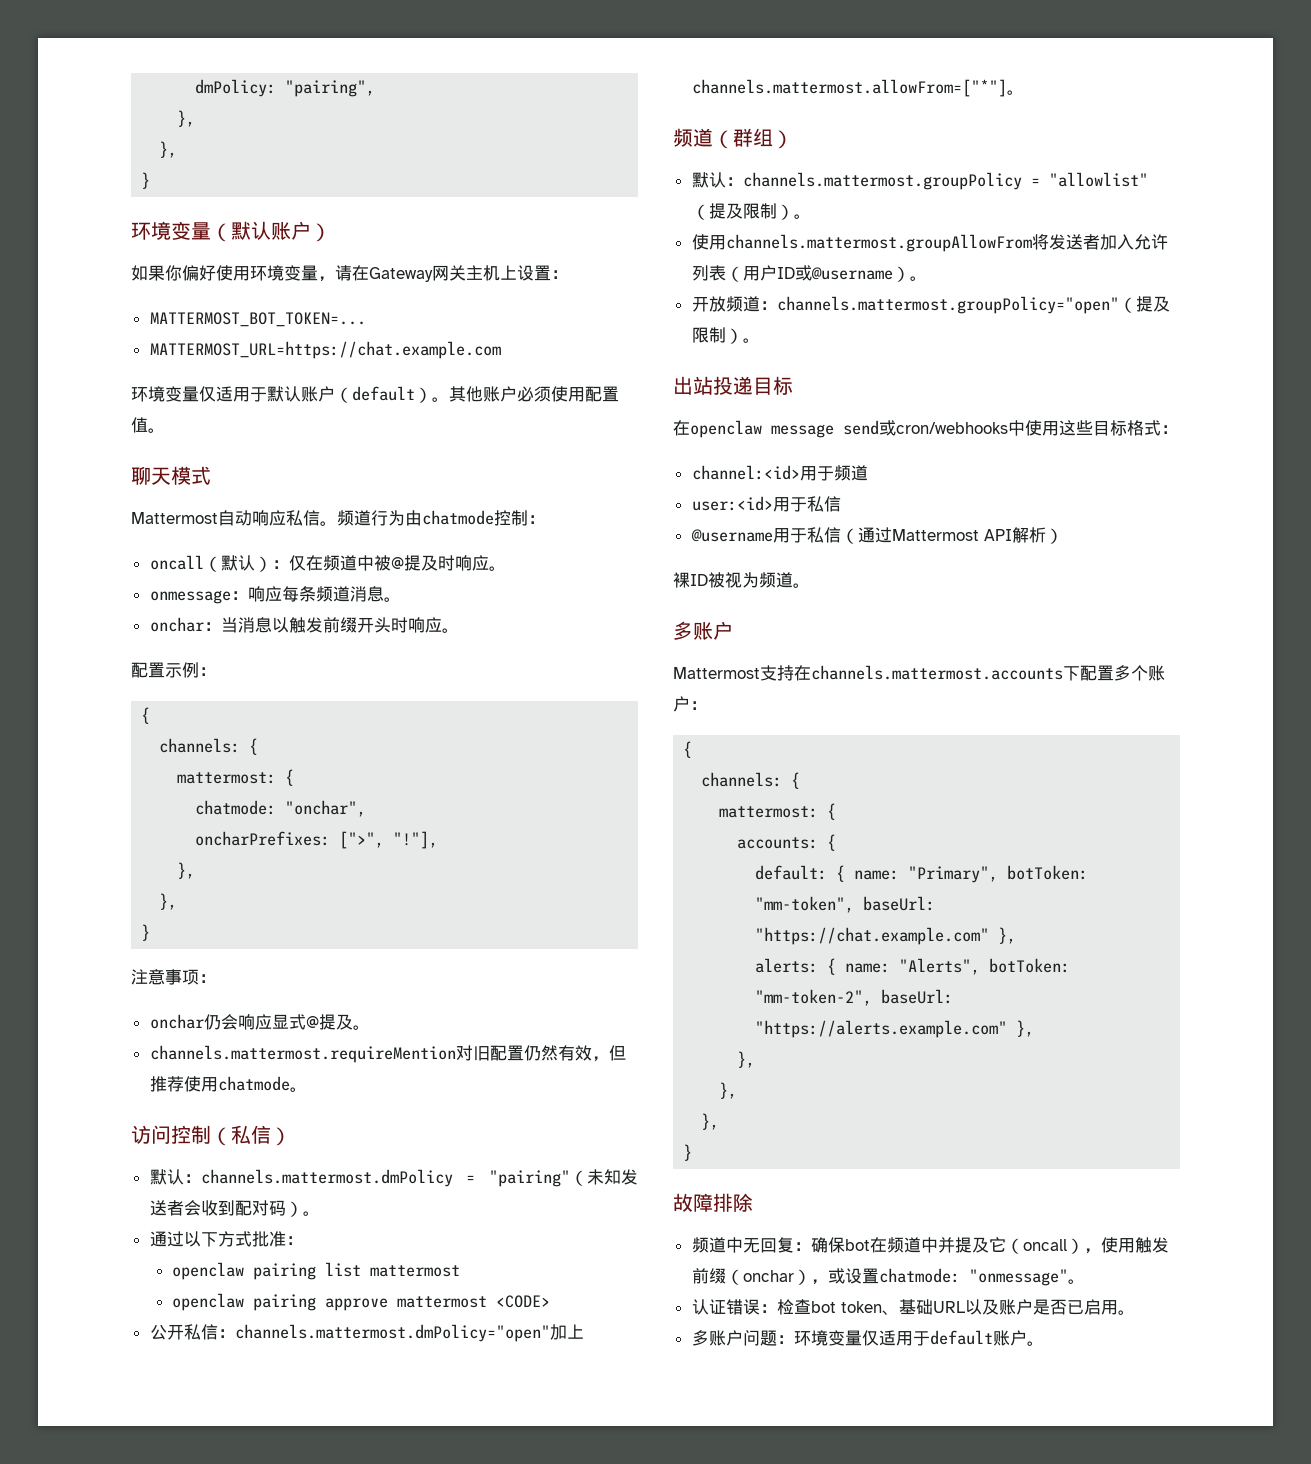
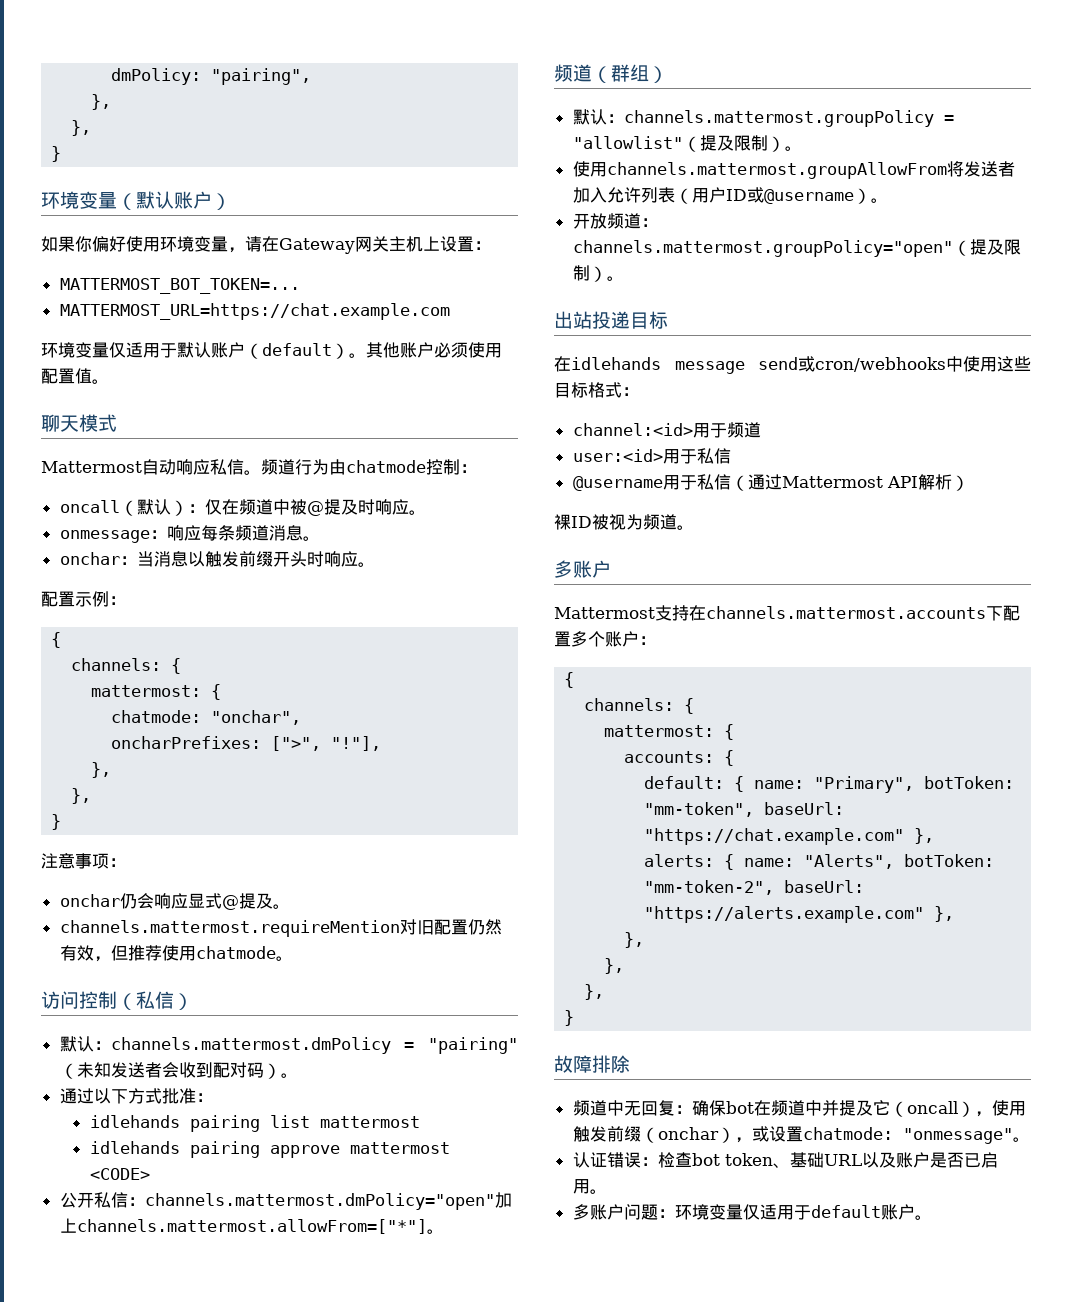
- openclaw pairing list mattermost
+ idlehands pairing list mattermost
- openclaw pairing approve mattermost <CODE>
+ idlehands pairing approve mattermost <CODE>
- 在openclaw message send或cron/webhooks中使用这些目标格式：
+ 在idlehands message send或cron/webhooks中使用这些目标格式：

